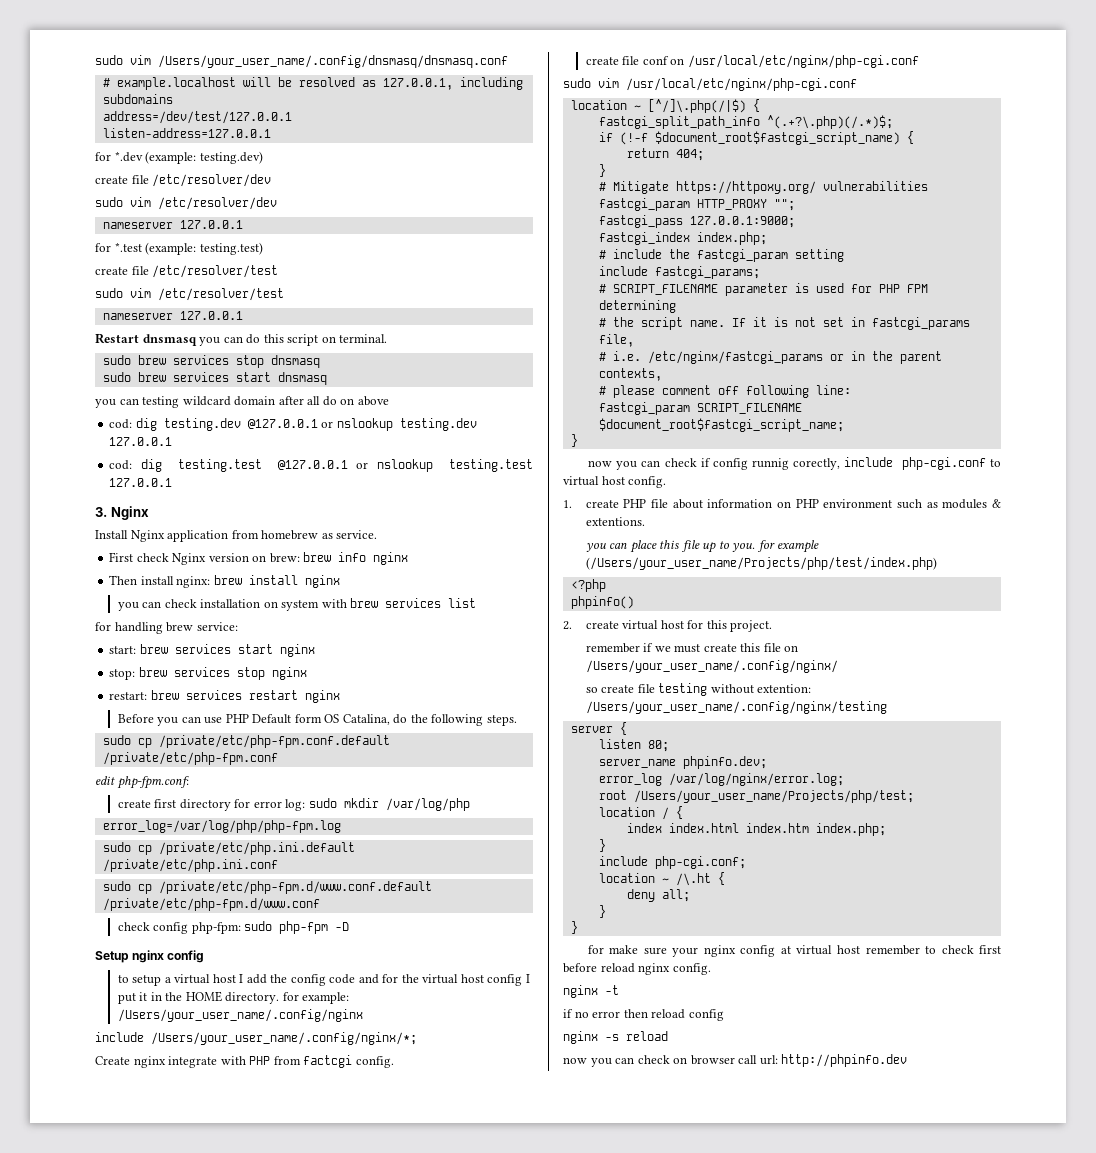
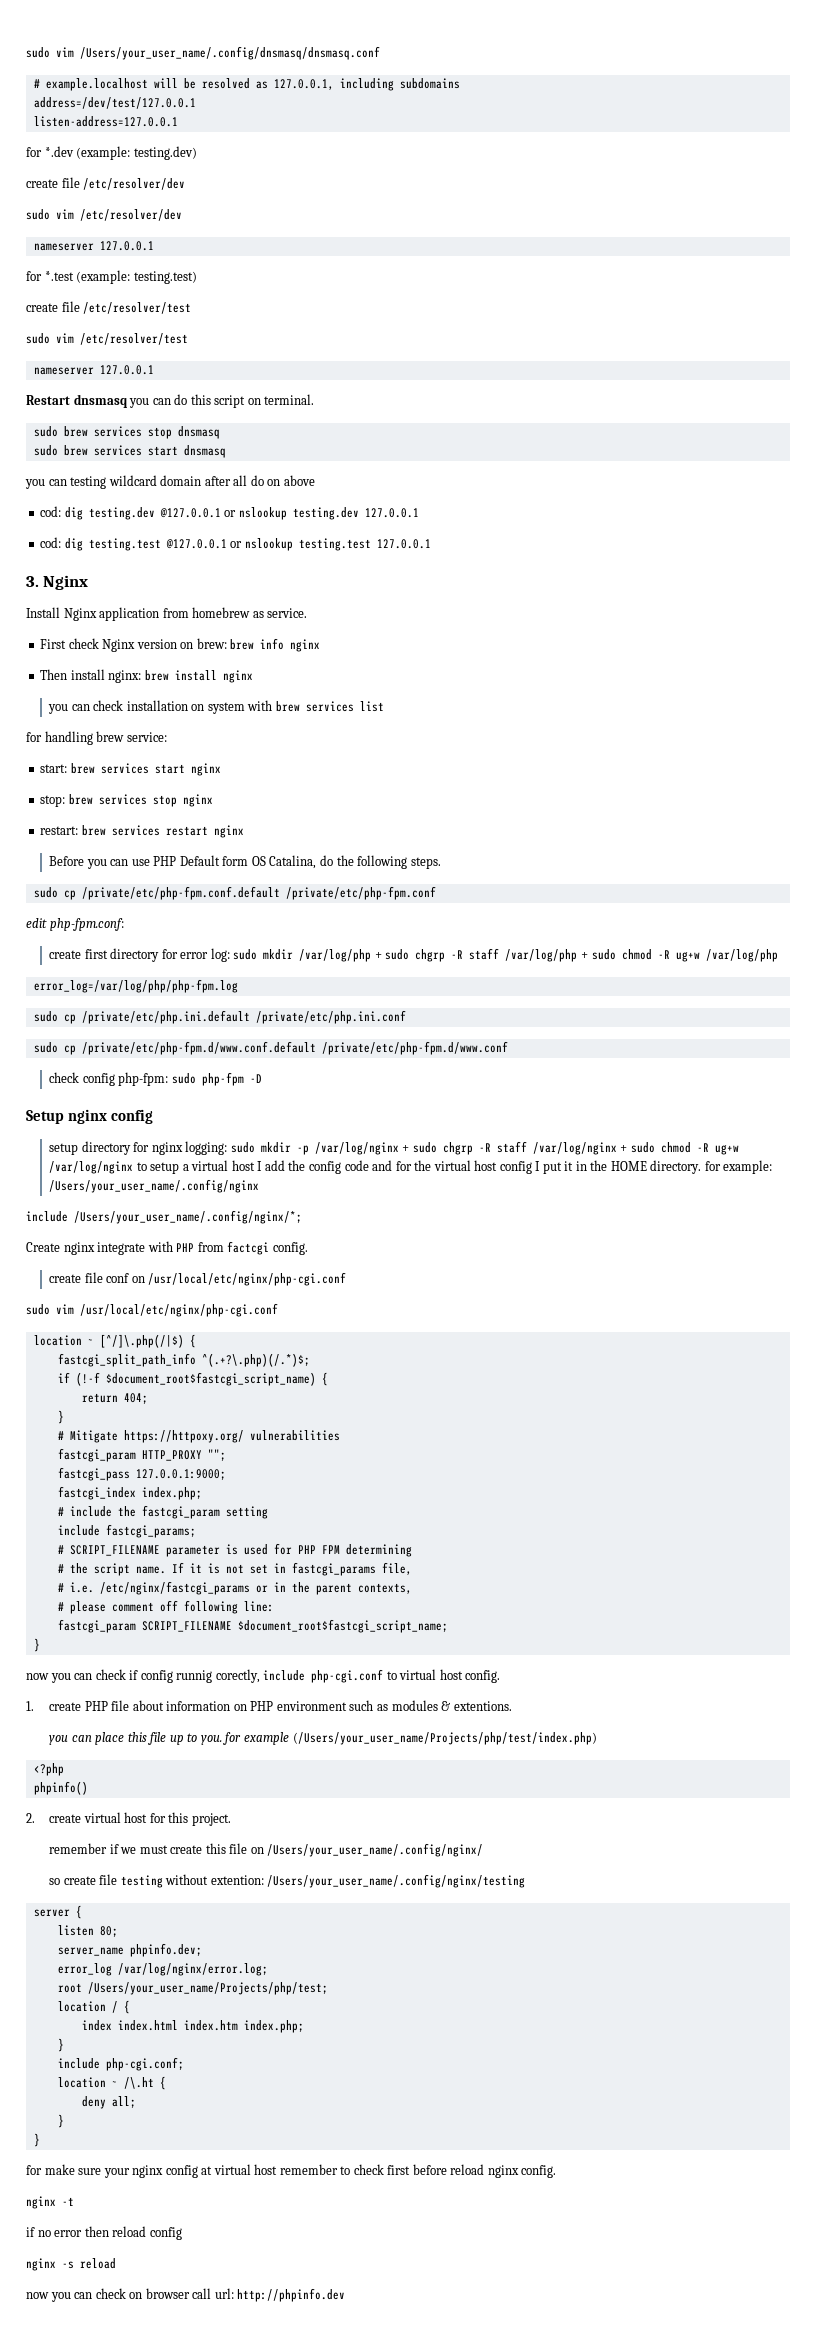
- create first directory for error log: sudo mkdir /var/log/php
+ create first directory for error log: sudo mkdir /var/log/php + sudo chgrp -R staff /var/log/php + sudo chmod -R ug+w /var/log/php
- to setup a virtual host I add the config code and for the virtual host config I put it in the HOME directory. for example: /Users/your_user_name/.config/nginx
+ setup directory for nginx logging: sudo mkdir -p /var/log/nginx + sudo chgrp -R staff /var/log/nginx + sudo chmod -R ug+w /var/log/nginx to setup a virtual host I add the config code and for the virtual host config I put it in the HOME directory. for example: /Users/your_user_name/.config/nginx

